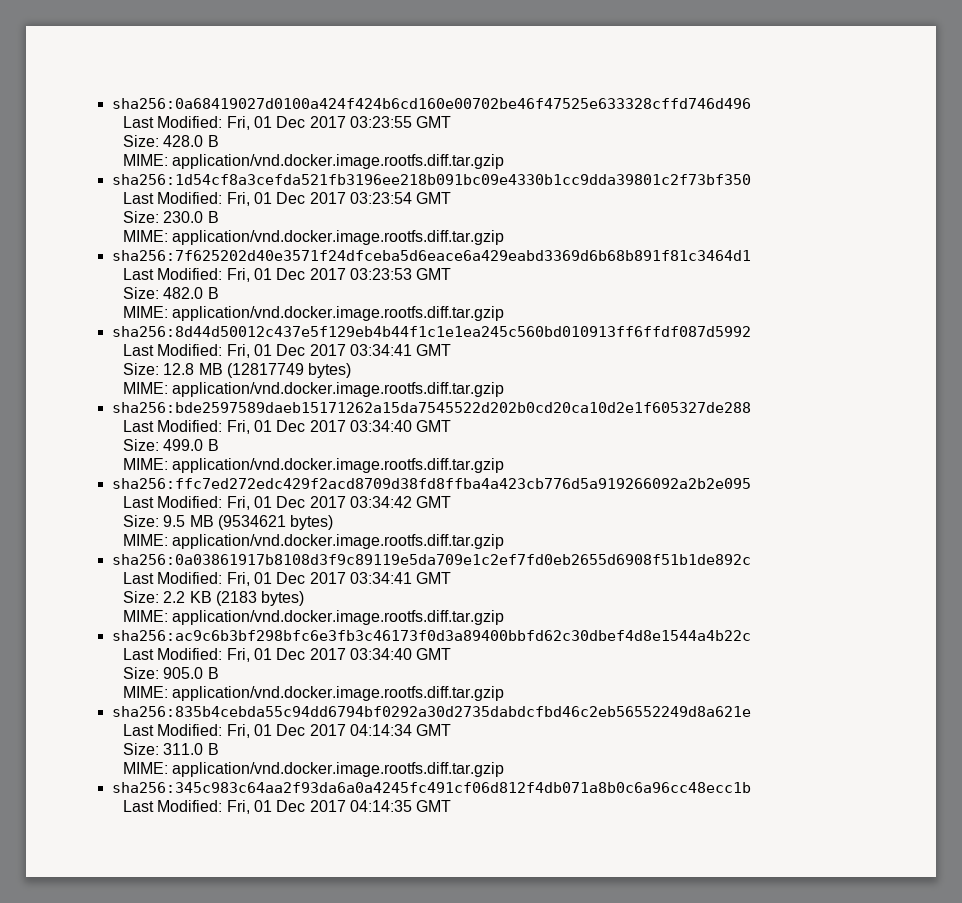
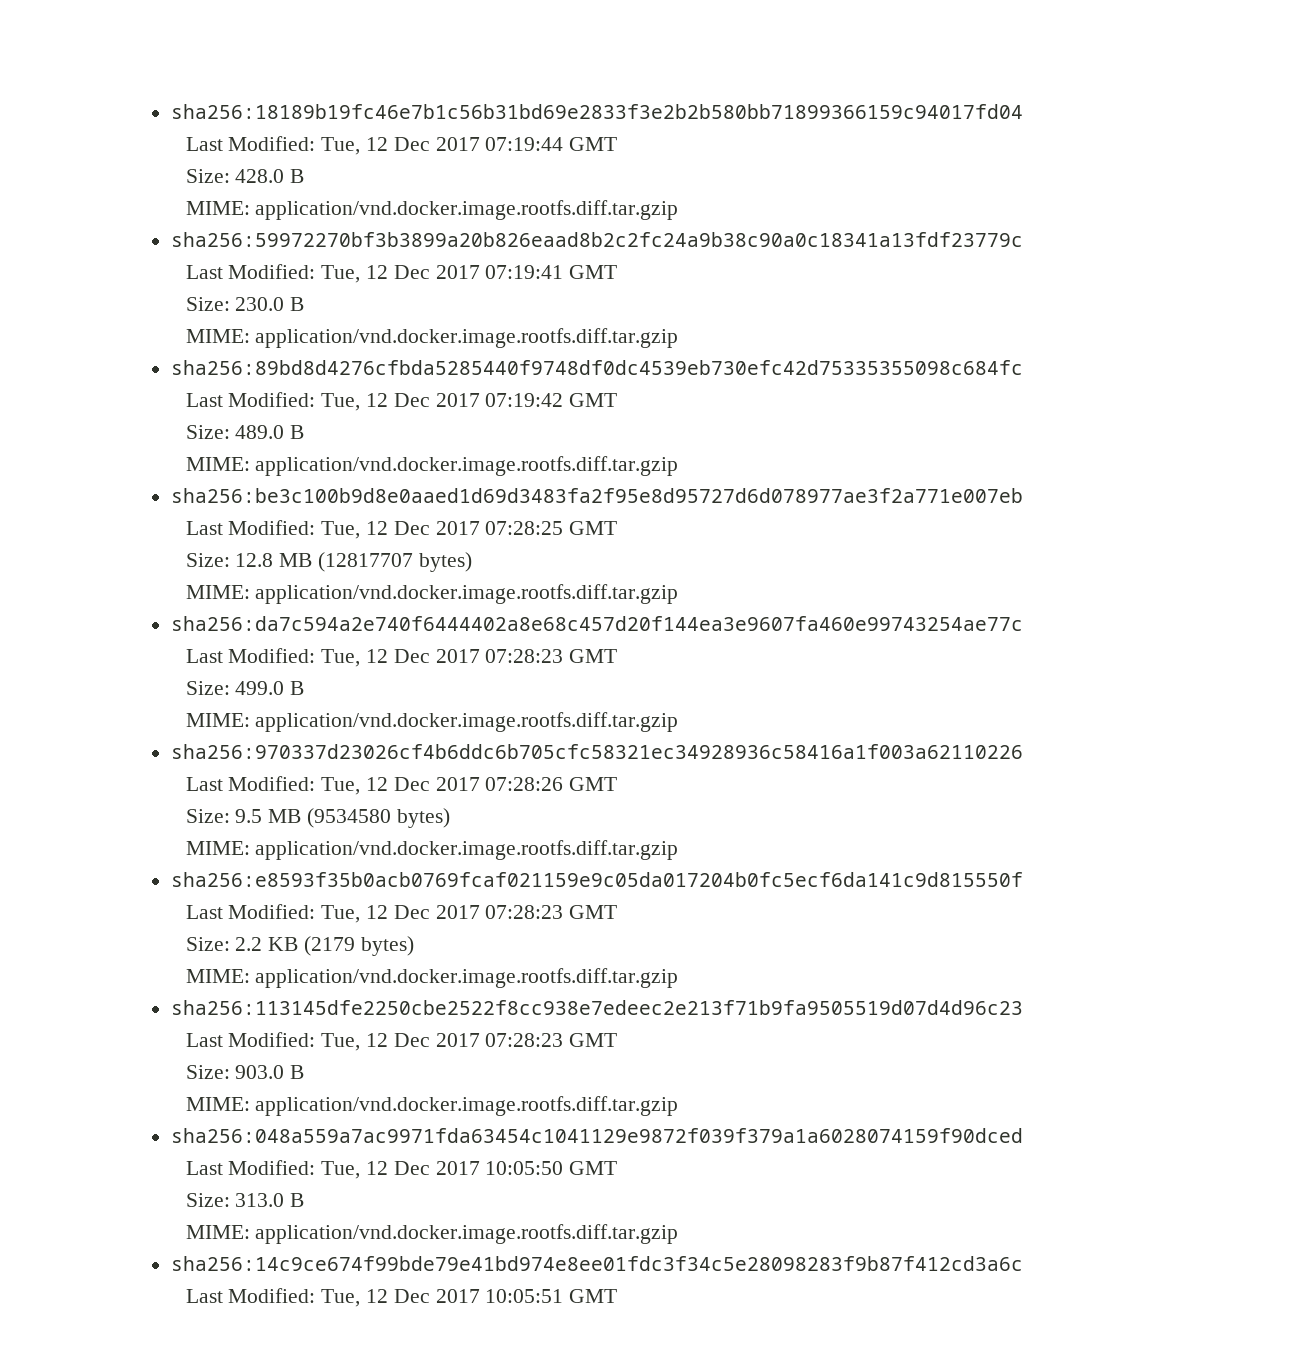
- sha256:0a68419027d0100a424f424b6cd160e00702be46f47525e633328cffd746d496
- Last Modified: Fri, 01 Dec 2017 03:23:55 GMT
+ sha256:18189b19fc46e7b1c56b31bd69e2833f3e2b2b580bb71899366159c94017fd04
+ Last Modified: Tue, 12 Dec 2017 07:19:44 GMT
- sha256:1d54cf8a3cefda521fb3196ee218b091bc09e4330b1cc9dda39801c2f73bf350
- Last Modified: Fri, 01 Dec 2017 03:23:54 GMT
+ sha256:59972270bf3b3899a20b826eaad8b2c2fc24a9b38c90a0c18341a13fdf23779c
+ Last Modified: Tue, 12 Dec 2017 07:19:41 GMT
- sha256:7f625202d40e3571f24dfceba5d6eace6a429eabd3369d6b68b891f81c3464d1
- Last Modified: Fri, 01 Dec 2017 03:23:53 GMT
- Size: 482.0 B
+ sha256:89bd8d4276cfbda5285440f9748df0dc4539eb730efc42d75335355098c684fc
+ Last Modified: Tue, 12 Dec 2017 07:19:42 GMT
+ Size: 489.0 B
  MIME: application/vnd.docker.image.rootfs.diff.tar.gzip
- sha256:8d44d50012c437e5f129eb4b44f1c1e1ea245c560bd010913ff6ffdf087d5992
- Last Modified: Fri, 01 Dec 2017 03:34:41 GMT
+ sha256:be3c100b9d8e0aaed1d69d3483fa2f95e8d95727d6d078977ae3f2a771e007eb
+ Last Modified: Tue, 12 Dec 2017 07:28:25 GMT
- Size: 12.8 MB (12817749 bytes)
+ Size: 12.8 MB (12817707 bytes)
  MIME: application/vnd.docker.image.rootfs.diff.tar.gzip
- sha256:bde2597589daeb15171262a15da7545522d202b0cd20ca10d2e1f605327de288
- Last Modified: Fri, 01 Dec 2017 03:34:40 GMT
+ sha256:da7c594a2e740f6444402a8e68c457d20f144ea3e9607fa460e99743254ae77c
+ Last Modified: Tue, 12 Dec 2017 07:28:23 GMT
- sha256:ffc7ed272edc429f2acd8709d38fd8ffba4a423cb776d5a919266092a2b2e095
- Last Modified: Fri, 01 Dec 2017 03:34:42 GMT
+ sha256:970337d23026cf4b6ddc6b705cfc58321ec34928936c58416a1f003a62110226
+ Last Modified: Tue, 12 Dec 2017 07:28:26 GMT
- Size: 9.5 MB (9534621 bytes)
+ Size: 9.5 MB (9534580 bytes)
  MIME: application/vnd.docker.image.rootfs.diff.tar.gzip
- sha256:0a03861917b8108d3f9c89119e5da709e1c2ef7fd0eb2655d6908f51b1de892c
- Last Modified: Fri, 01 Dec 2017 03:34:41 GMT
+ sha256:e8593f35b0acb0769fcaf021159e9c05da017204b0fc5ecf6da141c9d815550f
+ Last Modified: Tue, 12 Dec 2017 07:28:23 GMT
- Size: 2.2 KB (2183 bytes)
+ Size: 2.2 KB (2179 bytes)
  MIME: application/vnd.docker.image.rootfs.diff.tar.gzip
- sha256:ac9c6b3bf298bfc6e3fb3c46173f0d3a89400bbfd62c30dbef4d8e1544a4b22c
- Last Modified: Fri, 01 Dec 2017 03:34:40 GMT
- Size: 905.0 B
+ sha256:113145dfe2250cbe2522f8cc938e7edeec2e213f71b9fa9505519d07d4d96c23
+ Last Modified: Tue, 12 Dec 2017 07:28:23 GMT
+ Size: 903.0 B
  MIME: application/vnd.docker.image.rootfs.diff.tar.gzip
- sha256:835b4cebda55c94dd6794bf0292a30d2735dabdcfbd46c2eb56552249d8a621e
- Last Modified: Fri, 01 Dec 2017 04:14:34 GMT
- Size: 311.0 B
+ sha256:048a559a7ac9971fda63454c1041129e9872f039f379a1a6028074159f90dced
+ Last Modified: Tue, 12 Dec 2017 10:05:50 GMT
+ Size: 313.0 B
  MIME: application/vnd.docker.image.rootfs.diff.tar.gzip
- sha256:345c983c64aa2f93da6a0a4245fc491cf06d812f4db071a8b0c6a96cc48ecc1b
- Last Modified: Fri, 01 Dec 2017 04:14:35 GMT
+ sha256:14c9ce674f99bde79e41bd974e8ee01fdc3f34c5e28098283f9b87f412cd3a6c
+ Last Modified: Tue, 12 Dec 2017 10:05:51 GMT

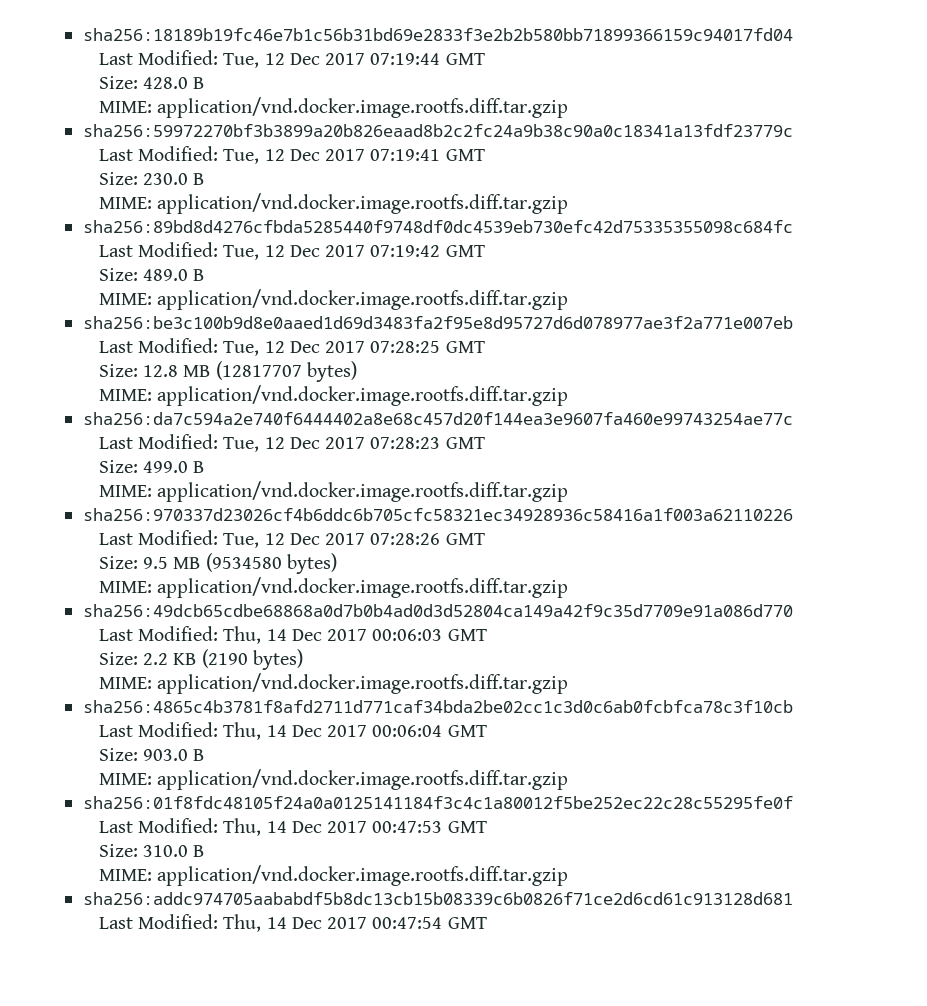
- sha256:e8593f35b0acb0769fcaf021159e9c05da017204b0fc5ecf6da141c9d815550f
- Last Modified: Tue, 12 Dec 2017 07:28:23 GMT
+ sha256:49dcb65cdbe68868a0d7b0b4ad0d3d52804ca149a42f9c35d7709e91a086d770
+ Last Modified: Thu, 14 Dec 2017 00:06:03 GMT
- Size: 2.2 KB (2179 bytes)
+ Size: 2.2 KB (2190 bytes)
  MIME: application/vnd.docker.image.rootfs.diff.tar.gzip
- sha256:113145dfe2250cbe2522f8cc938e7edeec2e213f71b9fa9505519d07d4d96c23
- Last Modified: Tue, 12 Dec 2017 07:28:23 GMT
+ sha256:4865c4b3781f8afd2711d771caf34bda2be02cc1c3d0c6ab0fcbfca78c3f10cb
+ Last Modified: Thu, 14 Dec 2017 00:06:04 GMT
- sha256:048a559a7ac9971fda63454c1041129e9872f039f379a1a6028074159f90dced
- Last Modified: Tue, 12 Dec 2017 10:05:50 GMT
- Size: 313.0 B
+ sha256:01f8fdc48105f24a0a0125141184f3c4c1a80012f5be252ec22c28c55295fe0f
+ Last Modified: Thu, 14 Dec 2017 00:47:53 GMT
+ Size: 310.0 B
  MIME: application/vnd.docker.image.rootfs.diff.tar.gzip
- sha256:14c9ce674f99bde79e41bd974e8ee01fdc3f34c5e28098283f9b87f412cd3a6c
- Last Modified: Tue, 12 Dec 2017 10:05:51 GMT
+ sha256:addc974705aababdf5b8dc13cb15b08339c6b0826f71ce2d6cd61c913128d681
+ Last Modified: Thu, 14 Dec 2017 00:47:54 GMT

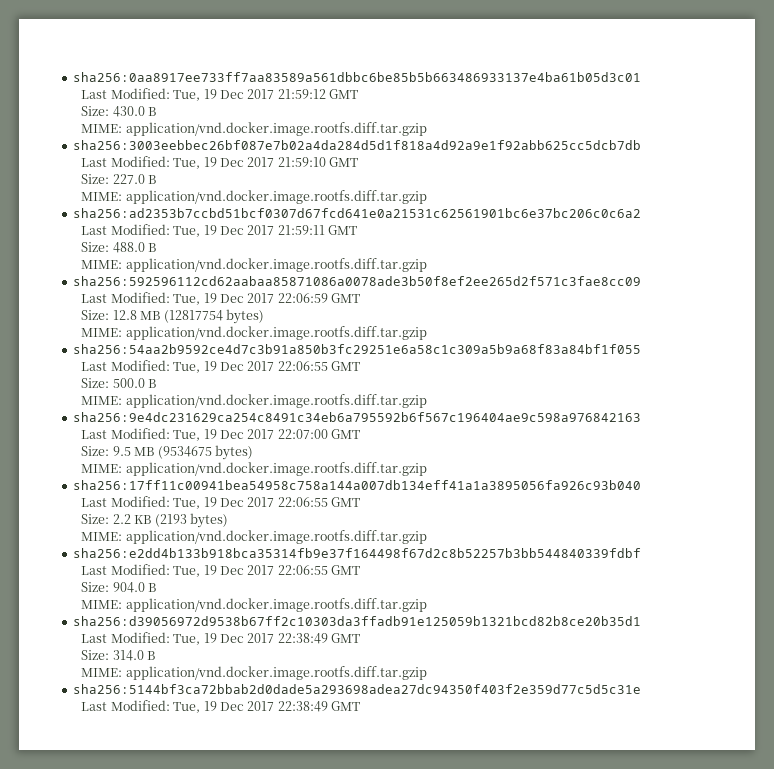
- sha256:18189b19fc46e7b1c56b31bd69e2833f3e2b2b580bb71899366159c94017fd04
- Last Modified: Tue, 12 Dec 2017 07:19:44 GMT
- Size: 428.0 B
+ sha256:0aa8917ee733ff7aa83589a561dbbc6be85b5b663486933137e4ba61b05d3c01
+ Last Modified: Tue, 19 Dec 2017 21:59:12 GMT
+ Size: 430.0 B
  MIME: application/vnd.docker.image.rootfs.diff.tar.gzip
- sha256:59972270bf3b3899a20b826eaad8b2c2fc24a9b38c90a0c18341a13fdf23779c
- Last Modified: Tue, 12 Dec 2017 07:19:41 GMT
- Size: 230.0 B
+ sha256:3003eebbec26bf087e7b02a4da284d5d1f818a4d92a9e1f92abb625cc5dcb7db
+ Last Modified: Tue, 19 Dec 2017 21:59:10 GMT
+ Size: 227.0 B
  MIME: application/vnd.docker.image.rootfs.diff.tar.gzip
- sha256:89bd8d4276cfbda5285440f9748df0dc4539eb730efc42d75335355098c684fc
- Last Modified: Tue, 12 Dec 2017 07:19:42 GMT
- Size: 489.0 B
+ sha256:ad2353b7ccbd51bcf0307d67fcd641e0a21531c62561901bc6e37bc206c0c6a2
+ Last Modified: Tue, 19 Dec 2017 21:59:11 GMT
+ Size: 488.0 B
  MIME: application/vnd.docker.image.rootfs.diff.tar.gzip
- sha256:be3c100b9d8e0aaed1d69d3483fa2f95e8d95727d6d078977ae3f2a771e007eb
- Last Modified: Tue, 12 Dec 2017 07:28:25 GMT
+ sha256:592596112cd62aabaa85871086a0078ade3b50f8ef2ee265d2f571c3fae8cc09
+ Last Modified: Tue, 19 Dec 2017 22:06:59 GMT
- Size: 12.8 MB (12817707 bytes)
+ Size: 12.8 MB (12817754 bytes)
  MIME: application/vnd.docker.image.rootfs.diff.tar.gzip
- sha256:da7c594a2e740f6444402a8e68c457d20f144ea3e9607fa460e99743254ae77c
- Last Modified: Tue, 12 Dec 2017 07:28:23 GMT
- Size: 499.0 B
+ sha256:54aa2b9592ce4d7c3b91a850b3fc29251e6a58c1c309a5b9a68f83a84bf1f055
+ Last Modified: Tue, 19 Dec 2017 22:06:55 GMT
+ Size: 500.0 B
  MIME: application/vnd.docker.image.rootfs.diff.tar.gzip
- sha256:970337d23026cf4b6ddc6b705cfc58321ec34928936c58416a1f003a62110226
- Last Modified: Tue, 12 Dec 2017 07:28:26 GMT
+ sha256:9e4dc231629ca254c8491c34eb6a795592b6f567c196404ae9c598a976842163
+ Last Modified: Tue, 19 Dec 2017 22:07:00 GMT
- Size: 9.5 MB (9534580 bytes)
+ Size: 9.5 MB (9534675 bytes)
  MIME: application/vnd.docker.image.rootfs.diff.tar.gzip
- sha256:49dcb65cdbe68868a0d7b0b4ad0d3d52804ca149a42f9c35d7709e91a086d770
- Last Modified: Thu, 14 Dec 2017 00:06:03 GMT
+ sha256:17ff11c00941bea54958c758a144a007db134eff41a1a3895056fa926c93b040
+ Last Modified: Tue, 19 Dec 2017 22:06:55 GMT
- Size: 2.2 KB (2190 bytes)
+ Size: 2.2 KB (2193 bytes)
  MIME: application/vnd.docker.image.rootfs.diff.tar.gzip
- sha256:4865c4b3781f8afd2711d771caf34bda2be02cc1c3d0c6ab0fcbfca78c3f10cb
- Last Modified: Thu, 14 Dec 2017 00:06:04 GMT
- Size: 903.0 B
+ sha256:e2dd4b133b918bca35314fb9e37f164498f67d2c8b52257b3bb544840339fdbf
+ Last Modified: Tue, 19 Dec 2017 22:06:55 GMT
+ Size: 904.0 B
  MIME: application/vnd.docker.image.rootfs.diff.tar.gzip
- sha256:01f8fdc48105f24a0a0125141184f3c4c1a80012f5be252ec22c28c55295fe0f
- Last Modified: Thu, 14 Dec 2017 00:47:53 GMT
- Size: 310.0 B
+ sha256:d39056972d9538b67ff2c10303da3ffadb91e125059b1321bcd82b8ce20b35d1
+ Last Modified: Tue, 19 Dec 2017 22:38:49 GMT
+ Size: 314.0 B
  MIME: application/vnd.docker.image.rootfs.diff.tar.gzip
- sha256:addc974705aababdf5b8dc13cb15b08339c6b0826f71ce2d6cd61c913128d681
- Last Modified: Thu, 14 Dec 2017 00:47:54 GMT
+ sha256:5144bf3ca72bbab2d0dade5a293698adea27dc94350f403f2e359d77c5d5c31e
+ Last Modified: Tue, 19 Dec 2017 22:38:49 GMT

